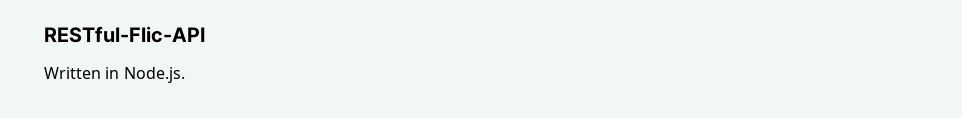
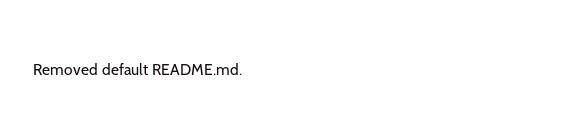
- RESTful-Flic-API
- Written in Node.js.
+ Removed default README.md.

